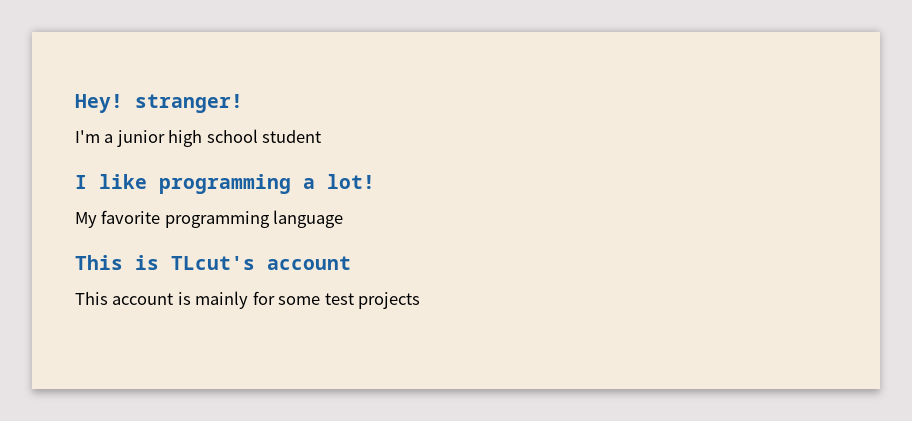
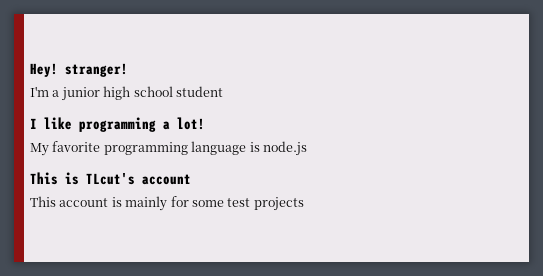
- My favorite programming language
+ My favorite programming language is node.js

